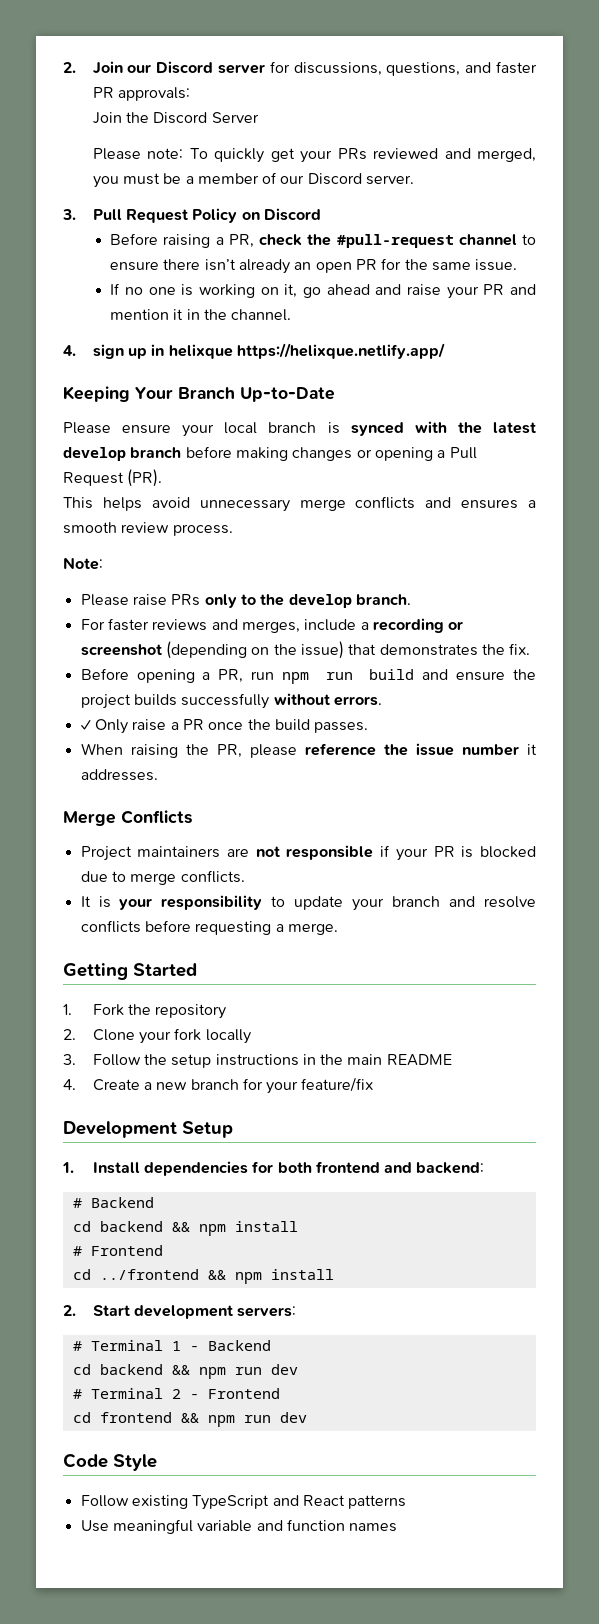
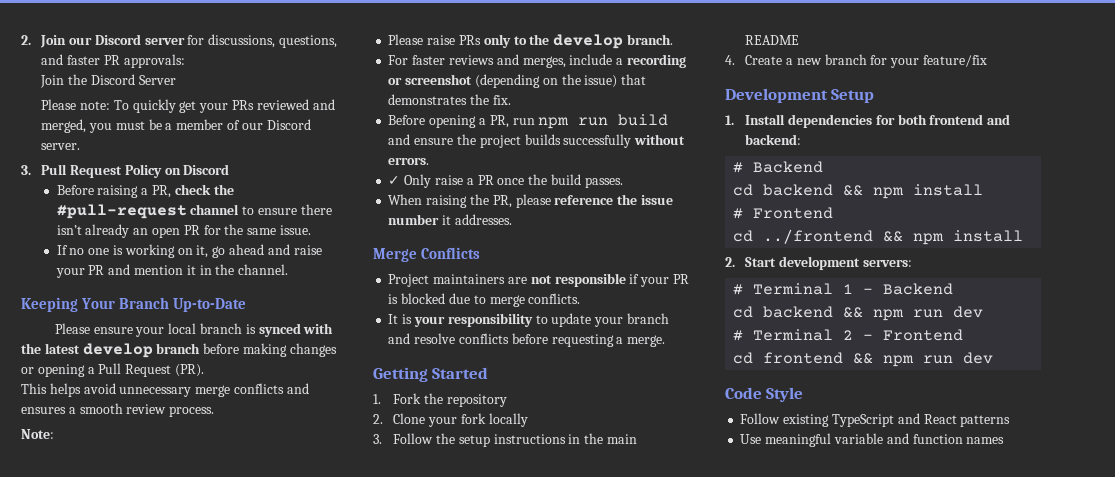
- 4. sign up in helixque https://helixque.netlify.app/

